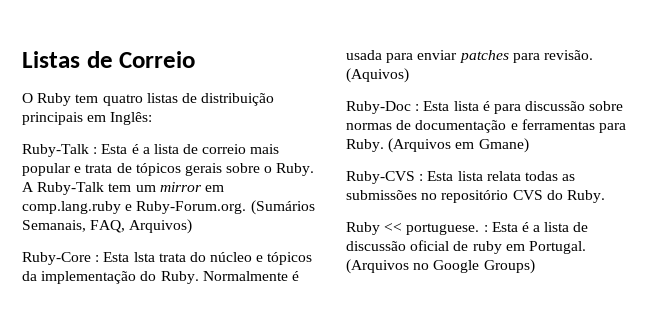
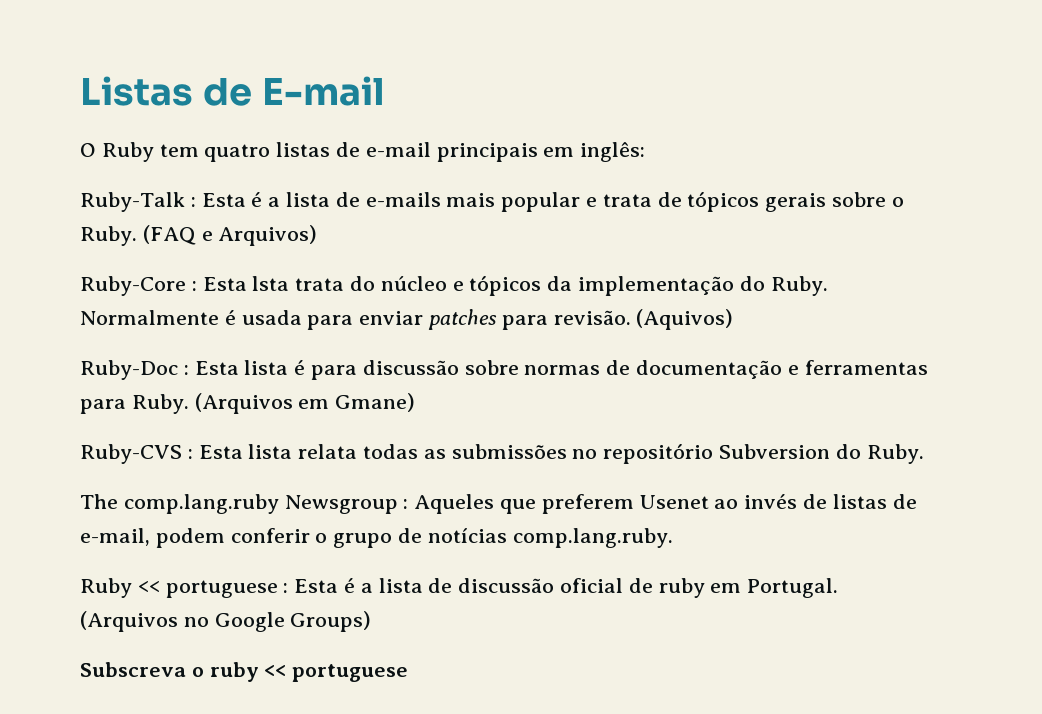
- Listas de Correio
+ Listas de E-mail
- O Ruby tem quatro listas de distribuição principais em Inglês:
+ O Ruby tem quatro listas de e-mail principais em inglês:
- Ruby-Talk : Esta é a lista de correio mais popular e trata de tópicos gerais sobre o Ruby.
+ Ruby-Talk : Esta é a lista de e-mails mais popular e trata de tópicos gerais sobre o Ruby.
- A Ruby-Talk tem um mirror em comp.lang.ruby e Ruby-Forum.org. (Sumários Semanais, FAQ, Arquivos)
+ (FAQ e Arquivos)
- Ruby-CVS : Esta lista relata todas as submissões no repositório CVS do Ruby.
+ Ruby-CVS : Esta lista relata todas as submissões no repositório Subversion do Ruby.
+ The comp.lang.ruby Newsgroup : Aqueles que preferem Usenet ao invés de listas de e-mail, podem conferir o grupo de notícias comp.lang.ruby.
- Ruby << portuguese. : Esta é a lista de discussão oficial de ruby em Portugal.
+ Ruby << portuguese : Esta é a lista de discussão oficial de ruby em Portugal.
+ Subscreva o ruby << portuguese

